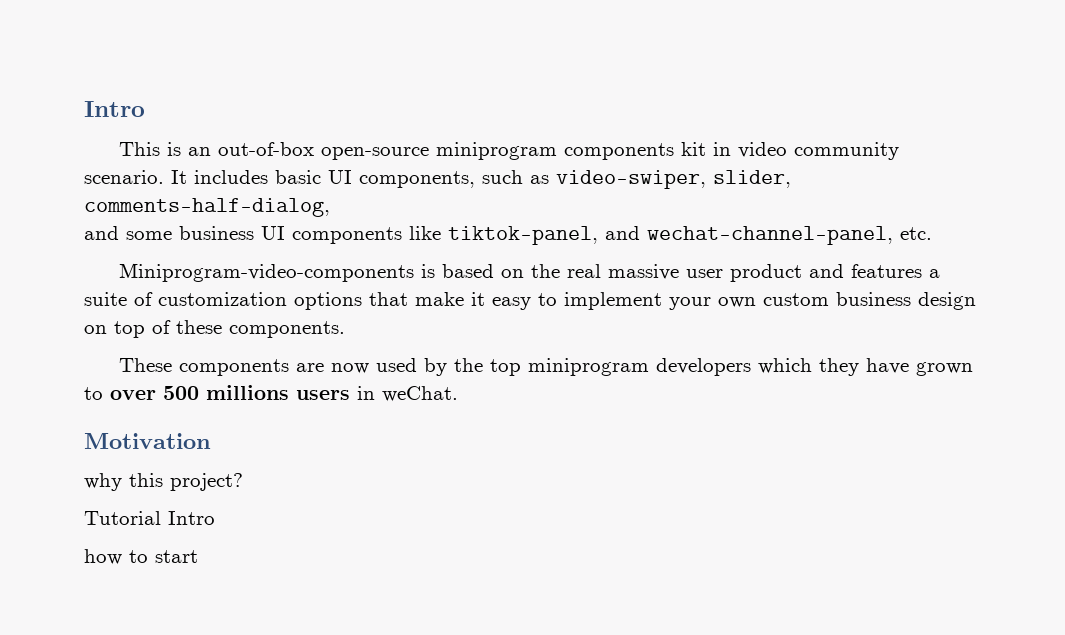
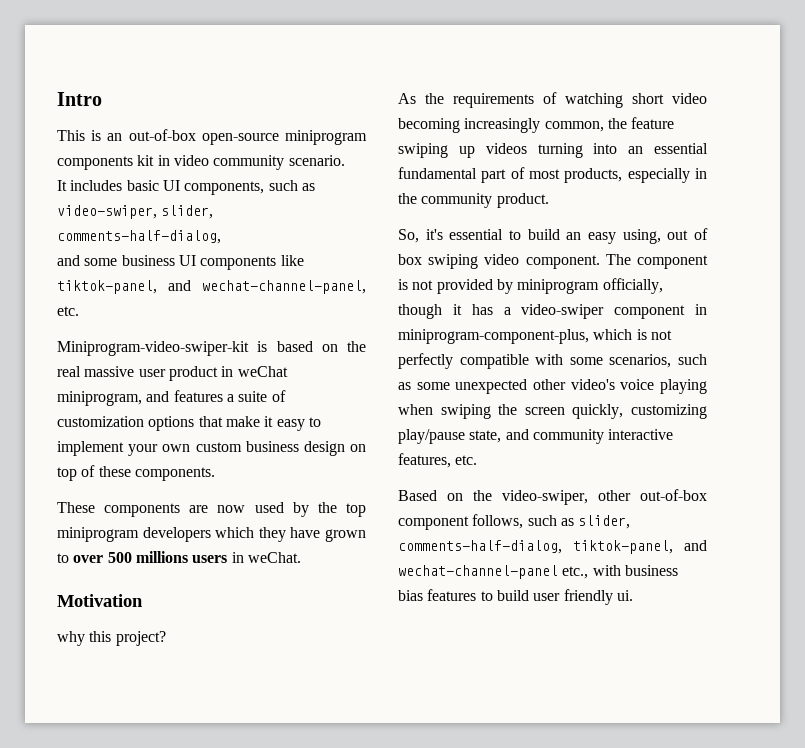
- This is an out-of-box open-source miniprogram components kit in video community scenario. It includes basic UI components, such as video-swiper, slider, comments-half-dialog,
+ This is an out-of-box open-source miniprogram components kit in video community scenario.
+ It includes basic UI components, such as video-swiper, slider, comments-half-dialog,
- Miniprogram-video-components is based on the real massive user product and features a suite of customization options that make it easy to implement your own custom business design on top of these components.
+ Miniprogram-video-swiper-kit is based on the real massive user product in weChat miniprogram, and features a suite of customization options that make it easy to implement your own custom business design on top of these components.
- Tutorial Intro
- how to start
+ As the requirements of watching short video becoming increasingly common, the feature swiping up videos turning into an essential fundamental part of most products, especially in the community product.
+ So, it's essential to build an easy using, out of box swiping video component. The component is not provided by miniprogram officially, though it has a video-swiper component in miniprogram-component-plus, which is not perfectly compatible with some scenarios, such as some unexpected other video's voice playing when swiping the screen quickly, customizing play/pause state, and community interactive features, etc.
+ Based on the video-swiper, other out-of-box component follows, such as slider, comments-half-dialog, tiktok-panel, and wechat-channel-panel etc., with business bias features to build user friendly ui.

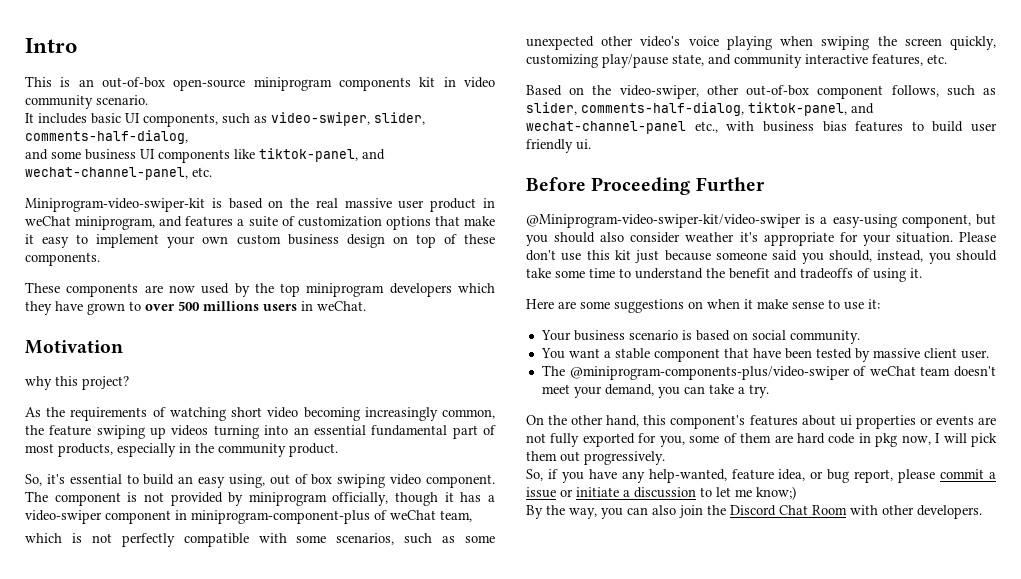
- The component is not provided by miniprogram officially, though it has a video-swiper component in miniprogram-component-plus, which is not perfectly compatible with some scenarios, such as some unexpected other video's voice playing when swiping the screen quickly, customizing play/pause state, and community interactive features, etc.
+ The component is not provided by miniprogram officially, though it has a video-swiper component in miniprogram-component-plus of weChat team,
+ which is not perfectly compatible with some scenarios, such as some unexpected other video's voice playing when swiping the screen quickly, customizing play/pause state, and community interactive features, etc.
+ Before Proceeding Further
+ @Miniprogram-video-swiper-kit/video-swiper is a easy-using component, but you should also consider weather it's appropriate for your situation. Please don't use this kit just because someone said you should, instead, you should take some time to understand the benefit and tradeoffs of using it.
+ Here are some suggestions on when it make sense to use it:
+ Your business scenario is based on social community.
+ You want a stable component that have been tested by massive client user.
+ The @miniprogram-components-plus/video-swiper of weChat team doesn't meet your demand, you can take a try.
+ On the other hand, this component's features about ui properties or events are not fully exported for you, some of them are hard code in pkg now, I will pick them out progressively.
+ So, if you have any help-wanted, feature idea, or bug report, please commit a issue or initiate a discussion to let me know;)
+ By the way, you can also join the Discord Chat Room with other developers.

